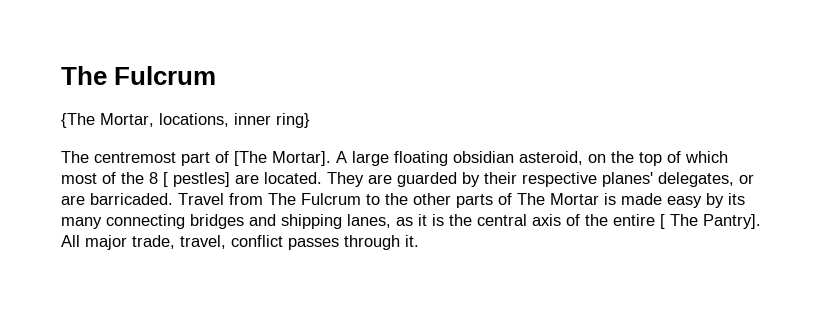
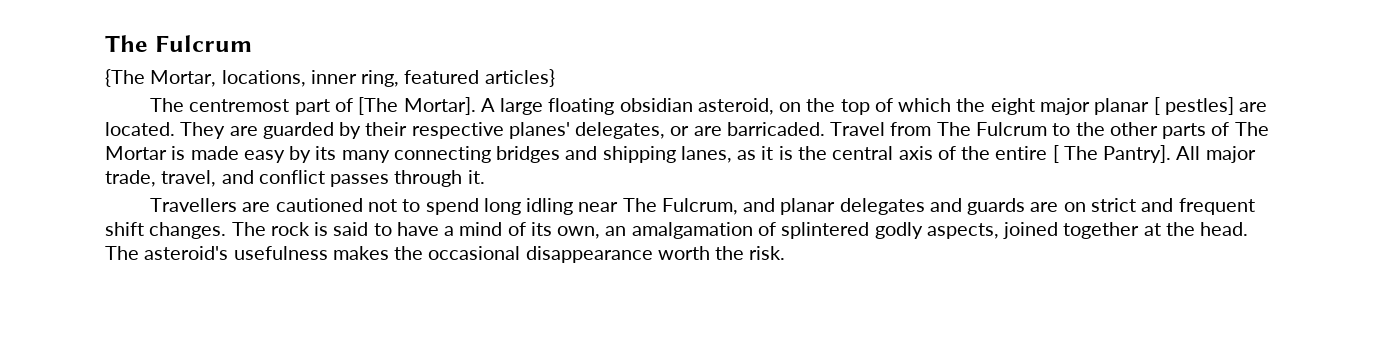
- {The Mortar, locations, inner ring}
+ {The Mortar, locations, inner ring, featured articles}
- A large floating obsidian asteroid, on the top of which most of the 8 [ pestles] are located.
+ A large floating obsidian asteroid, on the top of which the eight major planar [ pestles] are located.
- All major trade, travel, conflict passes through it.
+ All major trade, travel, and conflict passes through it.
+ Travellers are cautioned not to spend long idling near The Fulcrum, and planar delegates and guards are on strict and frequent shift changes. The rock is said to have a mind of its own, an amalgamation of splintered godly aspects, joined together at the head. The asteroid's usefulness makes the occasional disappearance worth the risk.

